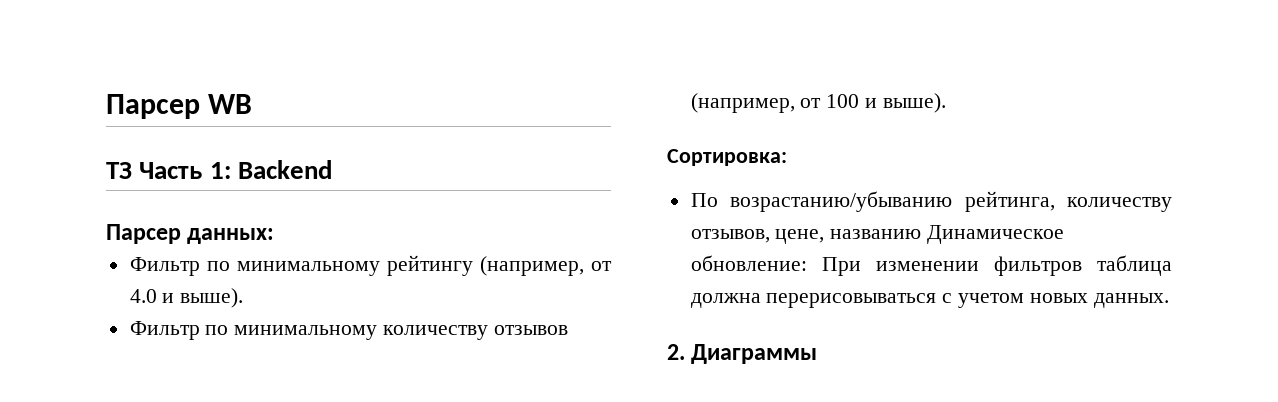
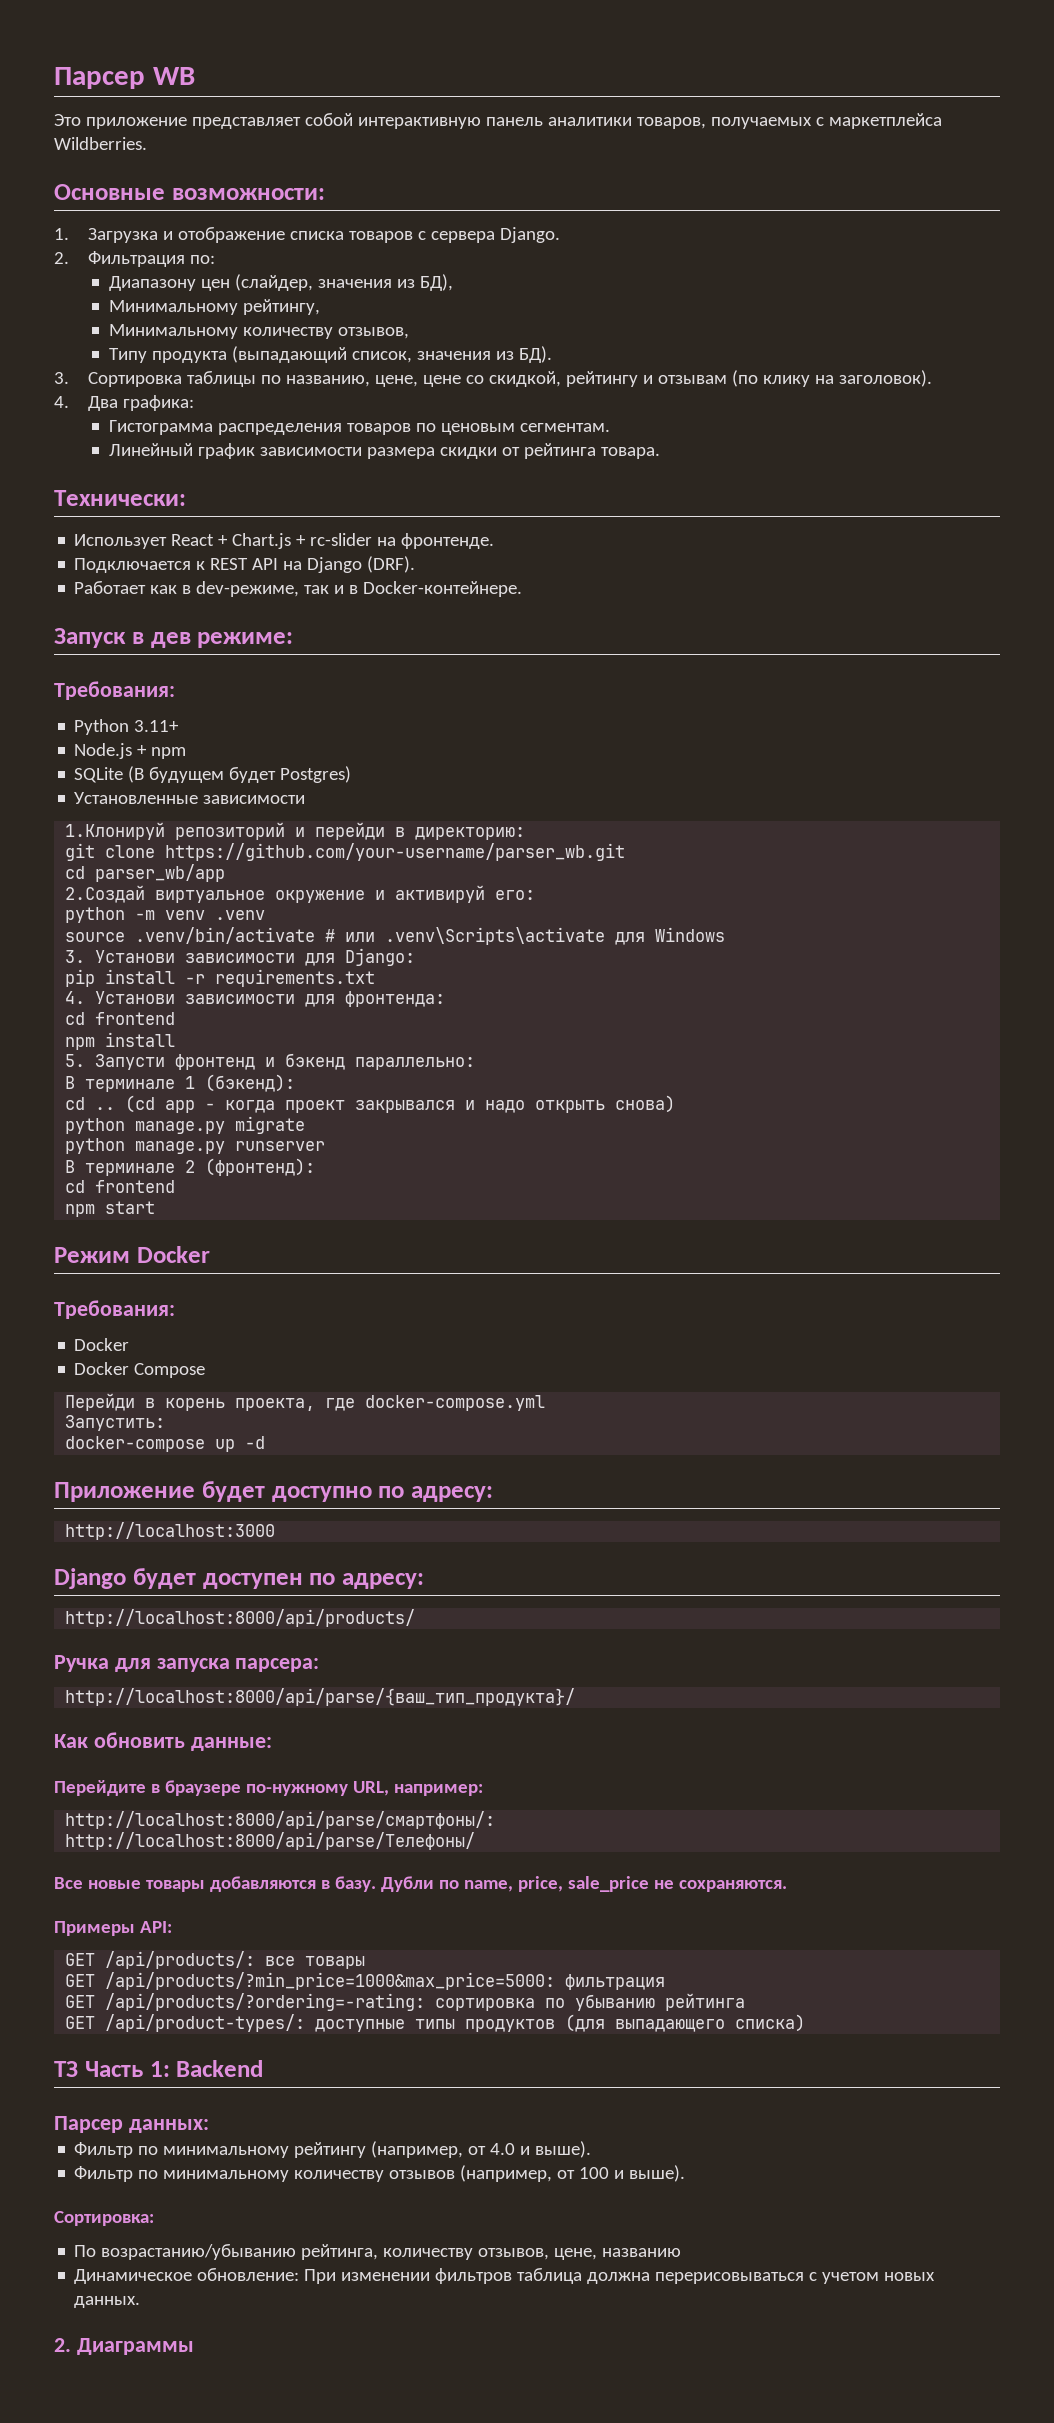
+ Это приложение представляет собой интерактивную панель аналитики товаров, получаемых с маркетплейса Wildberries.
+ Основные возможности:
+ 1. Загрузка и отображение списка товаров с сервера Django.
+ 2. Фильтрация по:
+ Диапазону цен (слайдер, значения из БД),
+ Минимальному рейтингу,
+ Минимальному количеству отзывов,
+ Типу продукта (выпадающий список, значения из БД).
+ 3. Сортировка таблицы по названию, цене, цене со скидкой, рейтингу и отзывам (по клику на заголовок).
+ 4. Два графика:
+ Гистограмма распределения товаров по ценовым сегментам.
+ Линейный график зависимости размера скидки от рейтинга товара.
+ Технически:
+ Использует React + Chart.js + rc-slider на фронтенде.
+ Подключается к REST API на Django (DRF).
+ Работает как в dev-режиме, так и в Docker-контейнере.
+ Запуск в дев режиме:
+ Требования:
+ Python 3.11+
+ Node.js + npm
+ SQLite (В будущем будет Postgres)
+ Установленные зависимости
+ 1.Клонируй репозиторий и перейди в директорию:
+ git clone https://github.com/your-username/parser_wb.git
+ cd parser_wb/app
+ 2.Создай виртуальное окружение и активируй его:
+ python -m venv .venv
+ source .venv/bin/activate # или .venv\Scripts\activate для Windows
+ 3. Установи зависимости для Django:
+ pip install -r requirements.txt
+ 4. Установи зависимости для фронтенда:
+ cd frontend
+ npm install
+ 5. Запусти фронтенд и бэкенд параллельно:
+ В терминале 1 (бэкенд):
+ cd .. (cd app - когда проект закрывался и надо открыть снова)
+ python manage.py migrate
+ python manage.py runserver
+ В терминале 2 (фронтенд):
+ cd frontend
+ npm start
+ Режим Docker
+ Требования:
+ Docker
+ Docker Compose
+ Перейди в корень проекта, где docker-compose.yml
+ Запустить:
+ docker-compose up -d
+ Приложение будет доступно по адресу:
+ http://localhost:3000
+ Django будет доступен по адресу:
+ http://localhost:8000/api/products/
+ Ручка для запуска парсера:
+ http://localhost:8000/api/parse/{ваш_тип_продукта}/
+ Как обновить данные:
+ Перейдите в браузере по-нужному URL, например:
+ http://localhost:8000/api/parse/смартфоны/:
+ http://localhost:8000/api/parse/Телефоны/
+ Все новые товары добавляются в базу. Дубли по name, price, sale_price не сохраняются.
+ Примеры API:
+ GET /api/products/: все товары
+ GET /api/products/?min_price=1000&max_price=5000: фильтрация
+ GET /api/products/?ordering=-rating: сортировка по убыванию рейтинга
+ GET /api/product-types/: доступные типы продуктов (для выпадающего списка)
- По возрастанию/убыванию рейтинга, количеству отзывов, цене, названию Динамическое обновление: При изменении фильтров таблица должна перерисовываться с учетом новых данных.
+ По возрастанию/убыванию рейтинга, количеству отзывов, цене, названию
+ Динамическое обновление: При изменении фильтров таблица должна перерисовываться с учетом новых данных.

